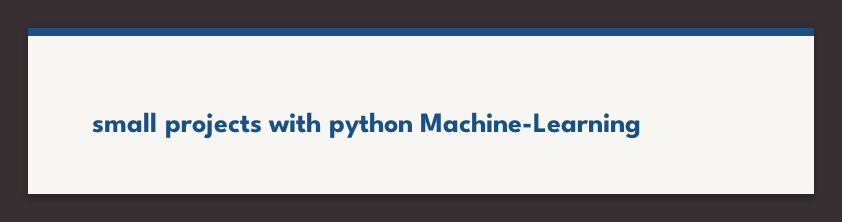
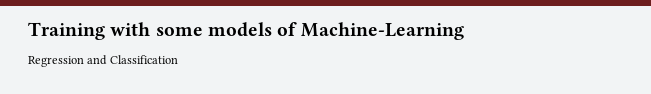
- small projects with python Machine-Learning
+ Training with some models of Machine-Learning
+ Regression and Classification

